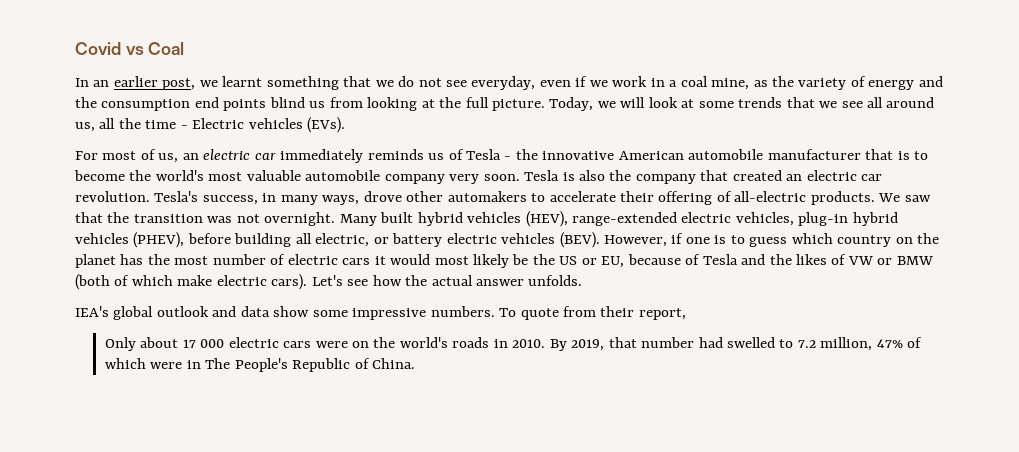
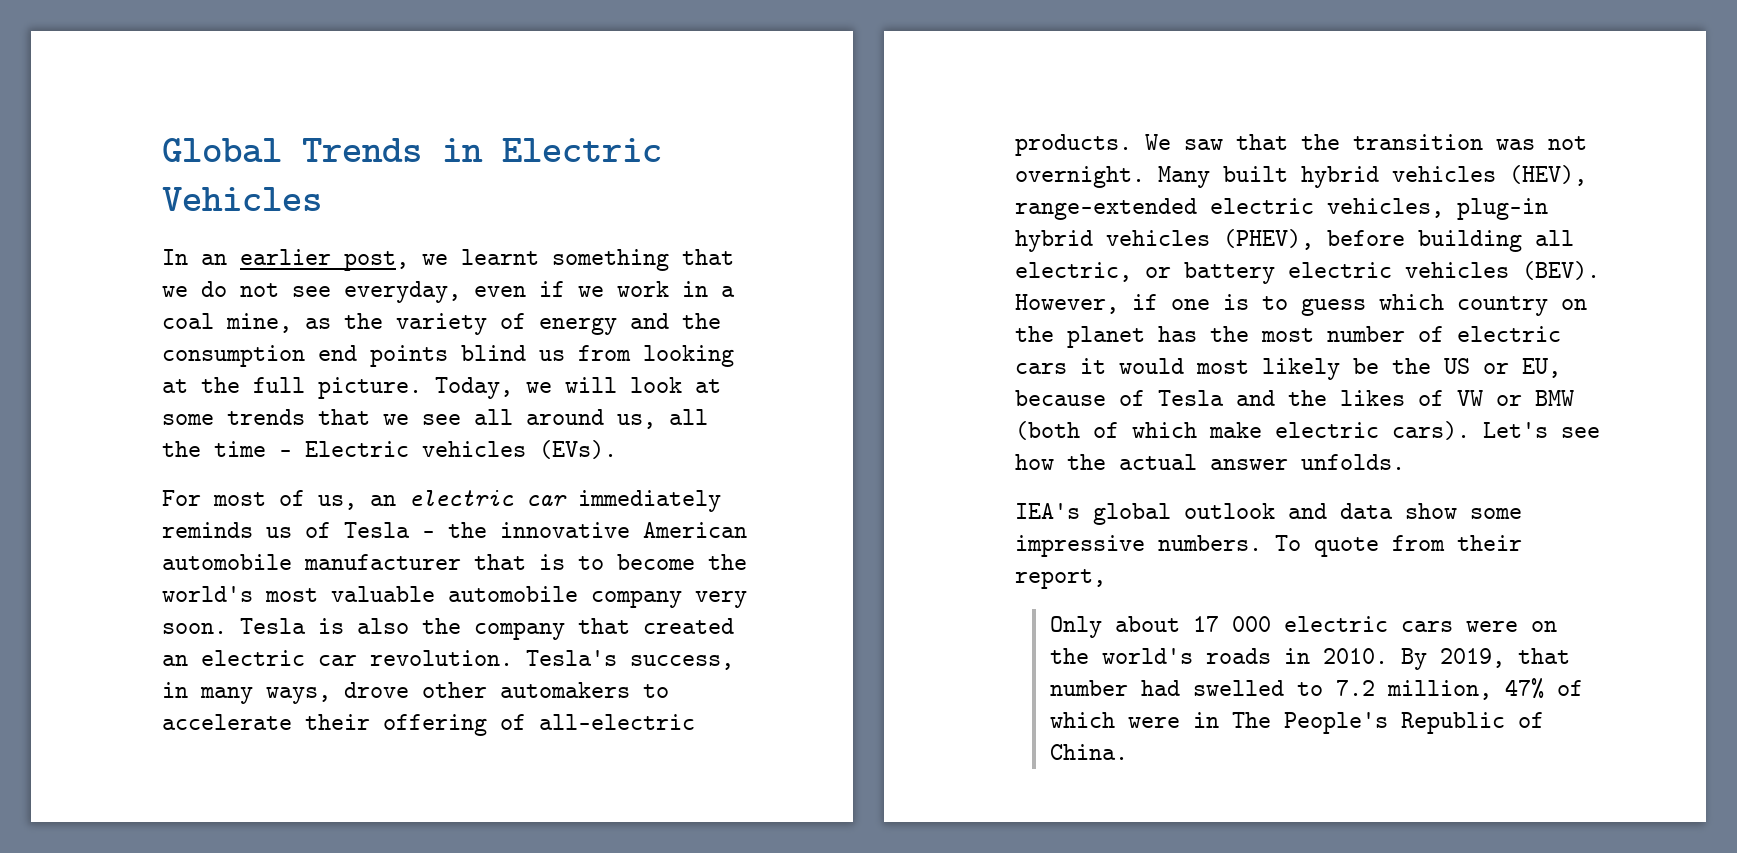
- Covid vs Coal
+ Global Trends in Electric Vehicles

